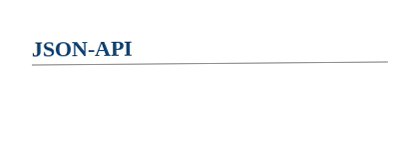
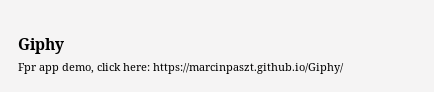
- JSON-API
+ Giphy
+ Fpr app demo, click here: https://marcinpaszt.github.io/Giphy/

